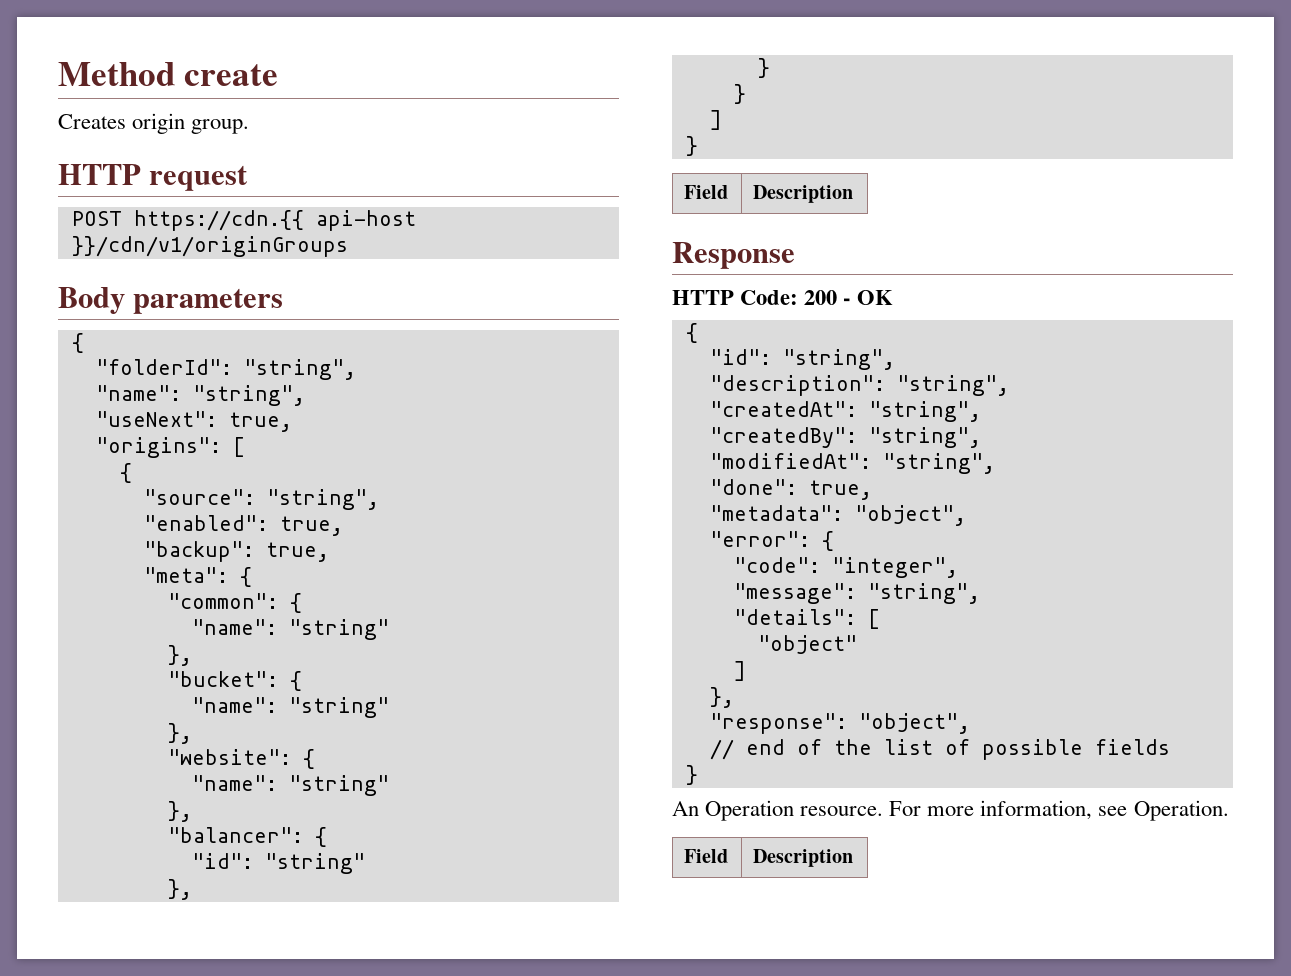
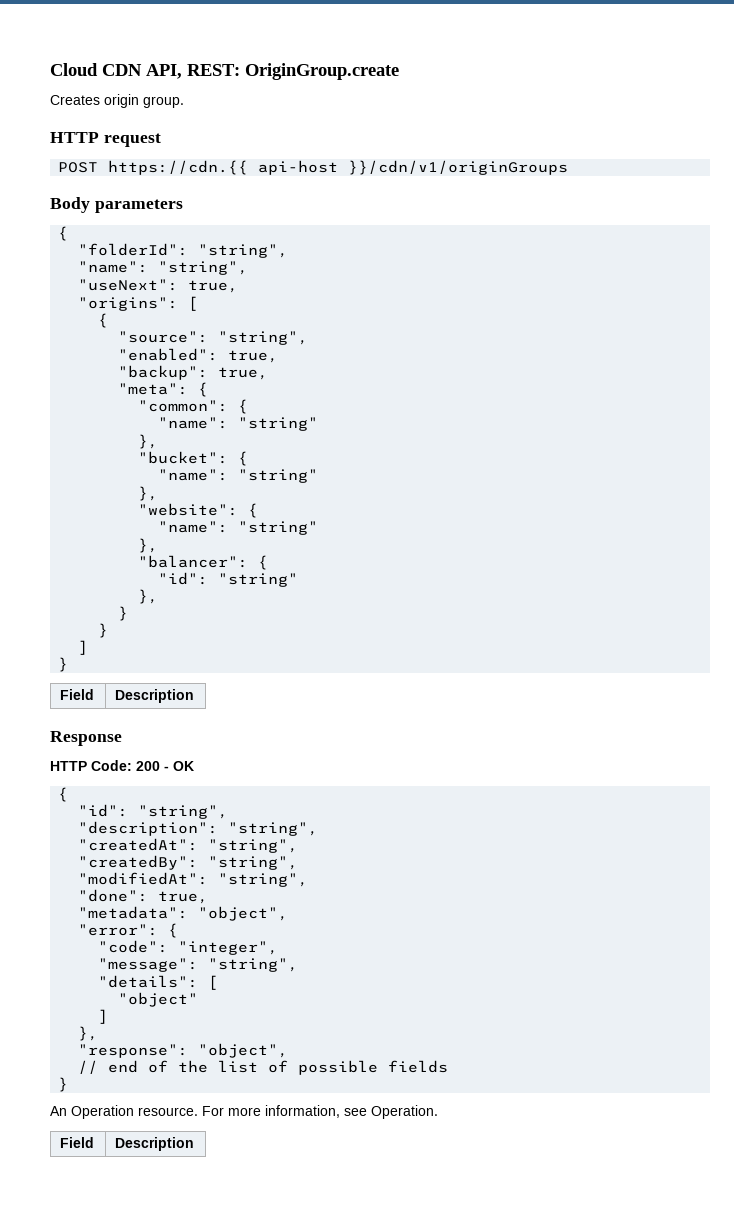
- Method create
+ Cloud CDN API, REST: OriginGroup.create

